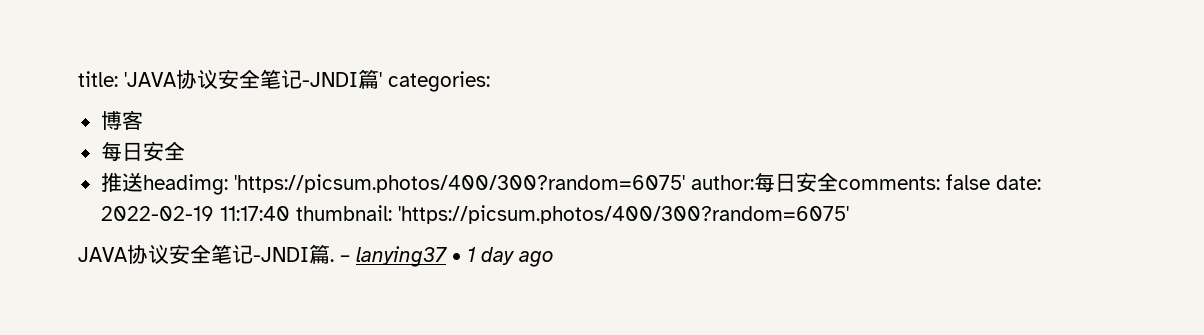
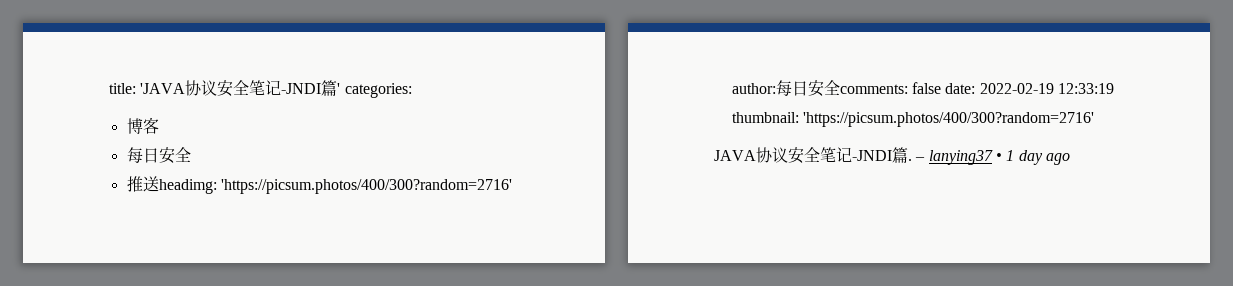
- 推送headimg: 'https://picsum.photos/400/300?random=6075' author:每日安全comments: false date: 2022-02-19 11:17:40 thumbnail: 'https://picsum.photos/400/300?random=6075'
+ 推送headimg: 'https://picsum.photos/400/300?random=2716' author:每日安全comments: false date: 2022-02-19 12:33:19 thumbnail: 'https://picsum.photos/400/300?random=2716'

